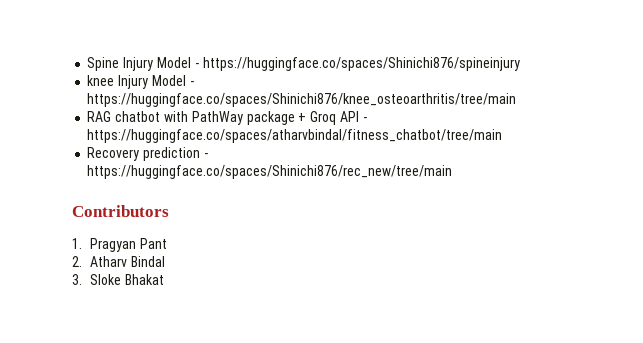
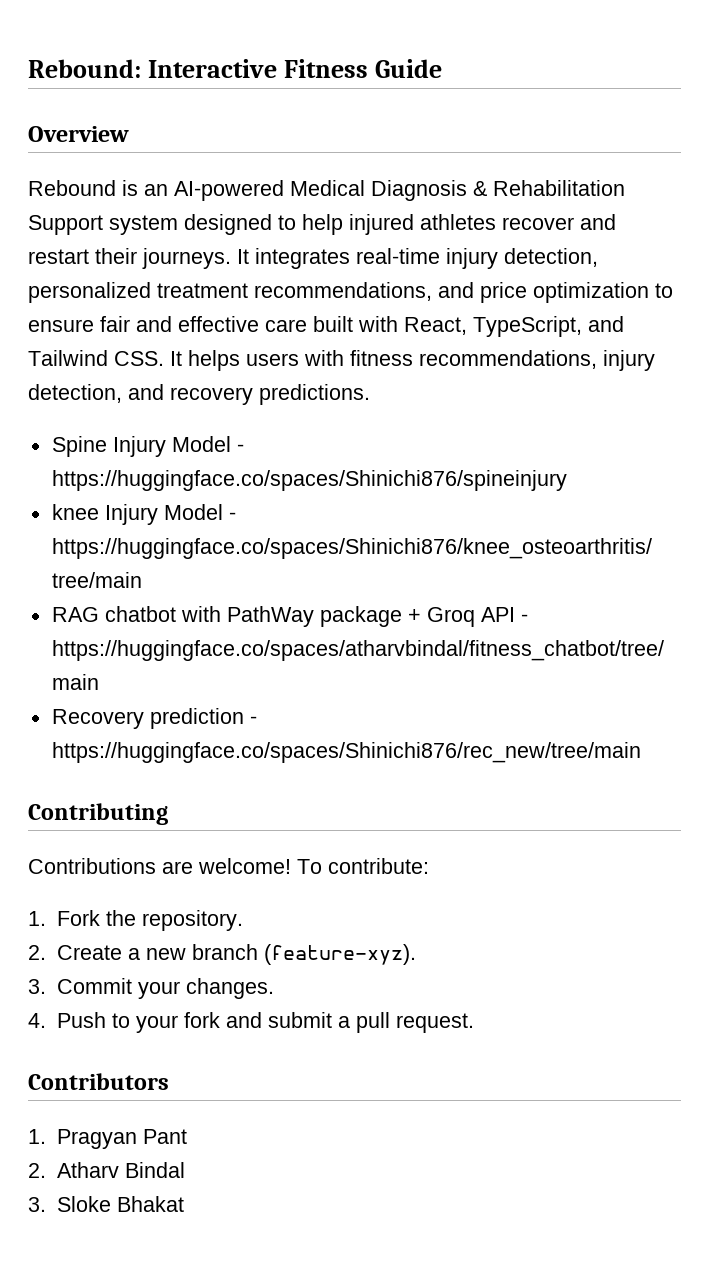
+ Rebound: Interactive Fitness Guide
+ Overview
+ Rebound is an AI-powered Medical Diagnosis & Rehabilitation Support system designed to help injured athletes recover and restart their journeys. It integrates real-time injury detection, personalized treatment recommendations, and price optimization to ensure fair and effective care built with React, TypeScript, and Tailwind CSS. It helps users with fitness recommendations, injury detection, and recovery predictions.
+ Contributing
+ Contributions are welcome! To contribute:
+ 1. Fork the repository.
+ 2. Create a new branch (feature-xyz).
+ 3. Commit your changes.
+ 4. Push to your fork and submit a pull request.

